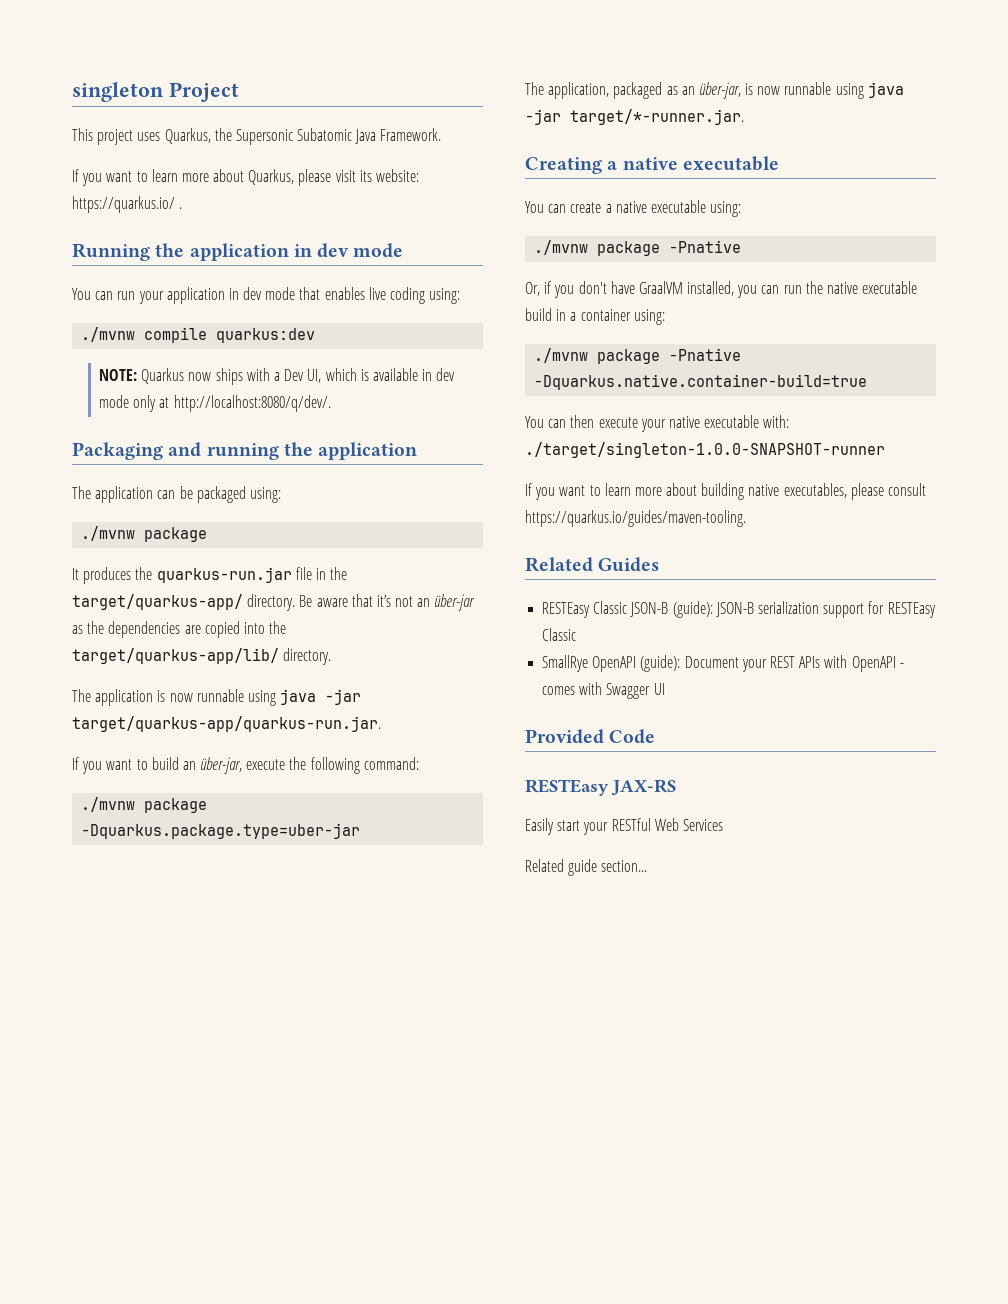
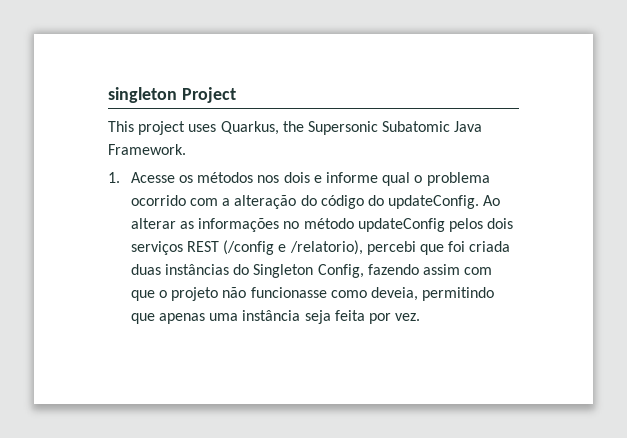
- If you want to learn more about Quarkus, please visit its website: https://quarkus.io/ .
- Running the application in dev mode
- You can run your application in dev mode that enables live coding using:
- ./mvnw compile quarkus:dev
- NOTE: Quarkus now ships with a Dev UI, which is available in dev mode only at http://localhost:8080/q/dev/.
- Packaging and running the application
- The application can be packaged using:
- ./mvnw package
- It produces the quarkus-run.jar file in the target/quarkus-app/ directory. Be aware that it’s not an über-jar as the dependencies are copied into the target/quarkus-app/lib/ directory.
- The application is now runnable using java -jar target/quarkus-app/quarkus-run.jar.
- If you want to build an über-jar, execute the following command:
- ./mvnw package -Dquarkus.package.type=uber-jar
- The application, packaged as an über-jar, is now runnable using java -jar target/*-runner.jar.
- Creating a native executable
- You can create a native executable using:
- ./mvnw package -Pnative
- Or, if you don't have GraalVM installed, you can run the native executable build in a container using:
- ./mvnw package -Pnative -Dquarkus.native.container-build=true
- You can then execute your native executable with: ./target/singleton-1.0.0-SNAPSHOT-runner
- If you want to learn more about building native executables, please consult https://quarkus.io/guides/maven-tooling.
- Related Guides
- RESTEasy Classic JSON-B (guide): JSON-B serialization support for RESTEasy Classic
- SmallRye OpenAPI (guide): Document your REST APIs with OpenAPI - comes with Swagger UI
- Provided Code
- RESTEasy JAX-RS
- Easily start your RESTful Web Services
- Related guide section...
+ 1. Acesse os métodos nos dois e informe qual o problema ocorrido com a alteração do código do updateConfig. Ao alterar as informações no método updateConfig pelos dois serviços REST (/config e /relatorio), percebi que foi criada duas instâncias do Singleton Config, fazendo assim com que o projeto não funcionasse como deveia, permitindo que apenas uma instância seja feita por vez.

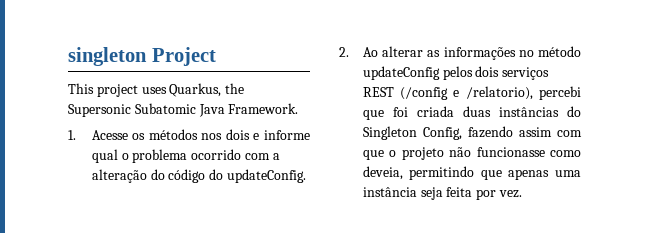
- 1. Acesse os métodos nos dois e informe qual o problema ocorrido com a alteração do código do updateConfig. Ao alterar as informações no método updateConfig pelos dois serviços REST (/config e /relatorio), percebi que foi criada duas instâncias do Singleton Config, fazendo assim com que o projeto não funcionasse como deveia, permitindo que apenas uma instância seja feita por vez.
+ 1. Acesse os métodos nos dois e informe qual o problema ocorrido com a alteração do código do updateConfig.
+ 2. Ao alterar as informações no método updateConfig pelos dois serviços REST (/config e /relatorio), percebi que foi criada duas instâncias do Singleton Config, fazendo assim com que o projeto não funcionasse como deveia, permitindo que apenas uma instância seja feita por vez.

